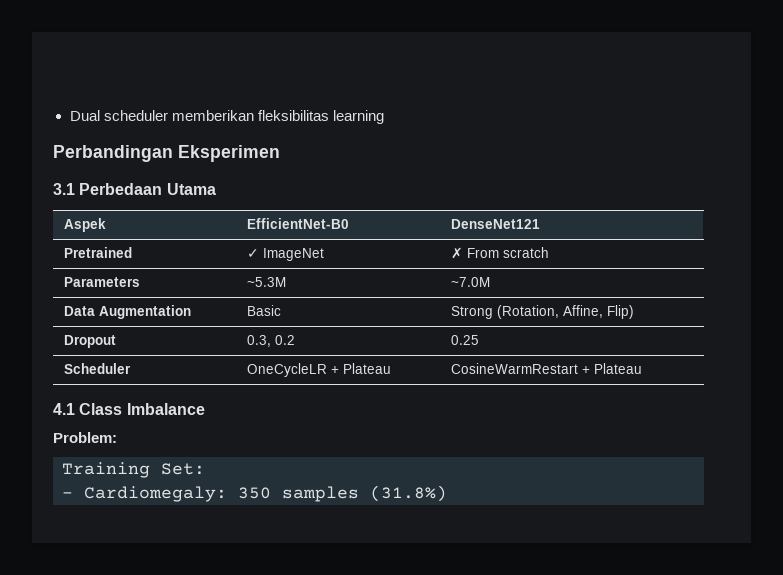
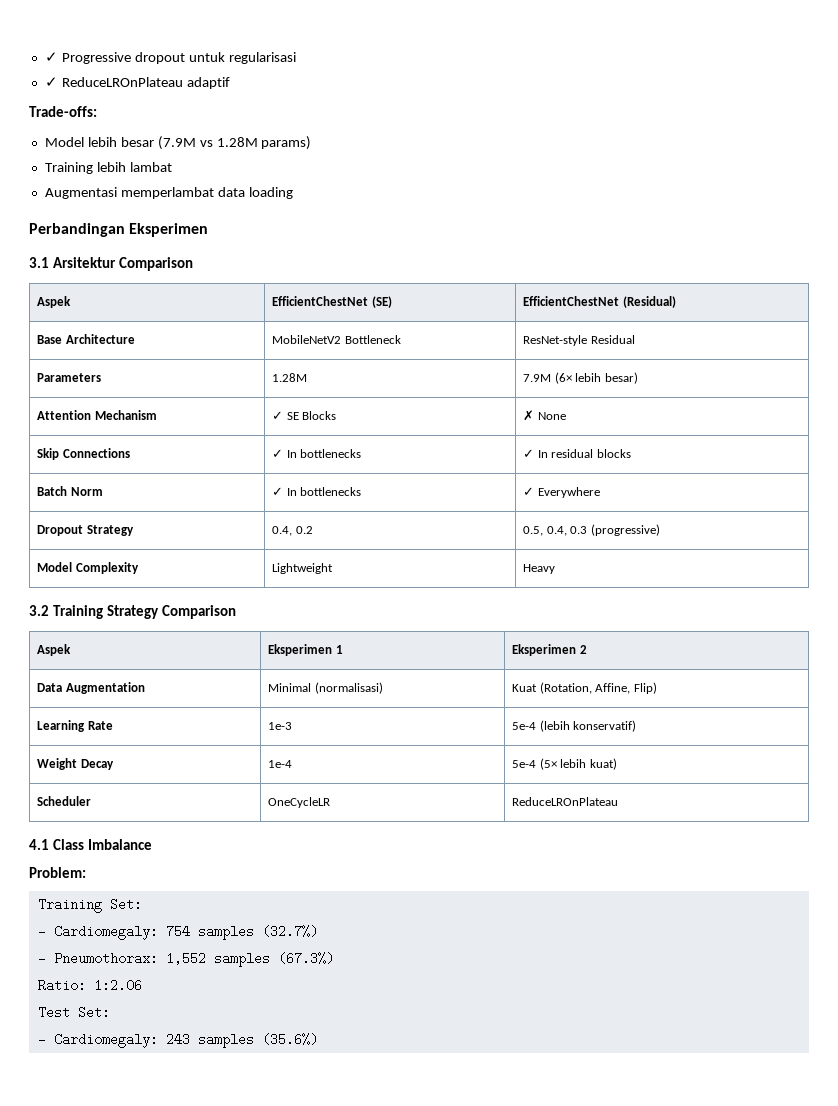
- Dual scheduler memberikan fleksibilitas learning
+ ✓ Progressive dropout untuk regularisasi
+ ✓ ReduceLROnPlateau adaptif
+ Trade-offs:
+ Model lebih besar (7.9M vs 1.28M params)
+ Training lebih lambat
+ Augmentasi memperlambat data loading
- 3.1 Perbedaan Utama
- Aspek | EfficientNet-B0 | DenseNet121
- Pretrained | ✓ ImageNet | ✗ From scratch
- Parameters | ~5.3M | ~7.0M
+ 3.1 Arsitektur Comparison
+ Aspek | EfficientChestNet (SE) | EfficientChestNet (Residual)
+ Base Architecture | MobileNetV2 Bottleneck | ResNet-style Residual
+ Parameters | 1.28M | 7.9M (6× lebih besar)
+ Attention Mechanism | ✓ SE Blocks | ✗ None
+ Skip Connections | ✓ In bottlenecks | ✓ In residual blocks
+ Batch Norm | ✓ In bottlenecks | ✓ Everywhere
+ Dropout Strategy | 0.4, 0.2 | 0.5, 0.4, 0.3 (progressive)
+ Model Complexity | Lightweight | Heavy
+ 3.2 Training Strategy Comparison
+ Aspek | Eksperimen 1 | Eksperimen 2
- Data Augmentation | Basic | Strong (Rotation, Affine, Flip)
+ Data Augmentation | Minimal (normalisasi) | Kuat (Rotation, Affine, Flip)
- Dropout | 0.3, 0.2 | 0.25
- Scheduler | OneCycleLR + Plateau | CosineWarmRestart + Plateau
+ Learning Rate | 1e-3 | 5e-4 (lebih konservatif)
+ Weight Decay | 1e-4 | 5e-4 (5× lebih kuat)
+ Scheduler | OneCycleLR | ReduceLROnPlateau
- - Cardiomegaly: 350 samples (31.8%)
+ - Cardiomegaly: 754 samples (32.7%)
+ - Pneumothorax: 1,552 samples (67.3%)
+ Ratio: 1:2.06
+ Test Set:
+ - Cardiomegaly: 243 samples (35.6%)

